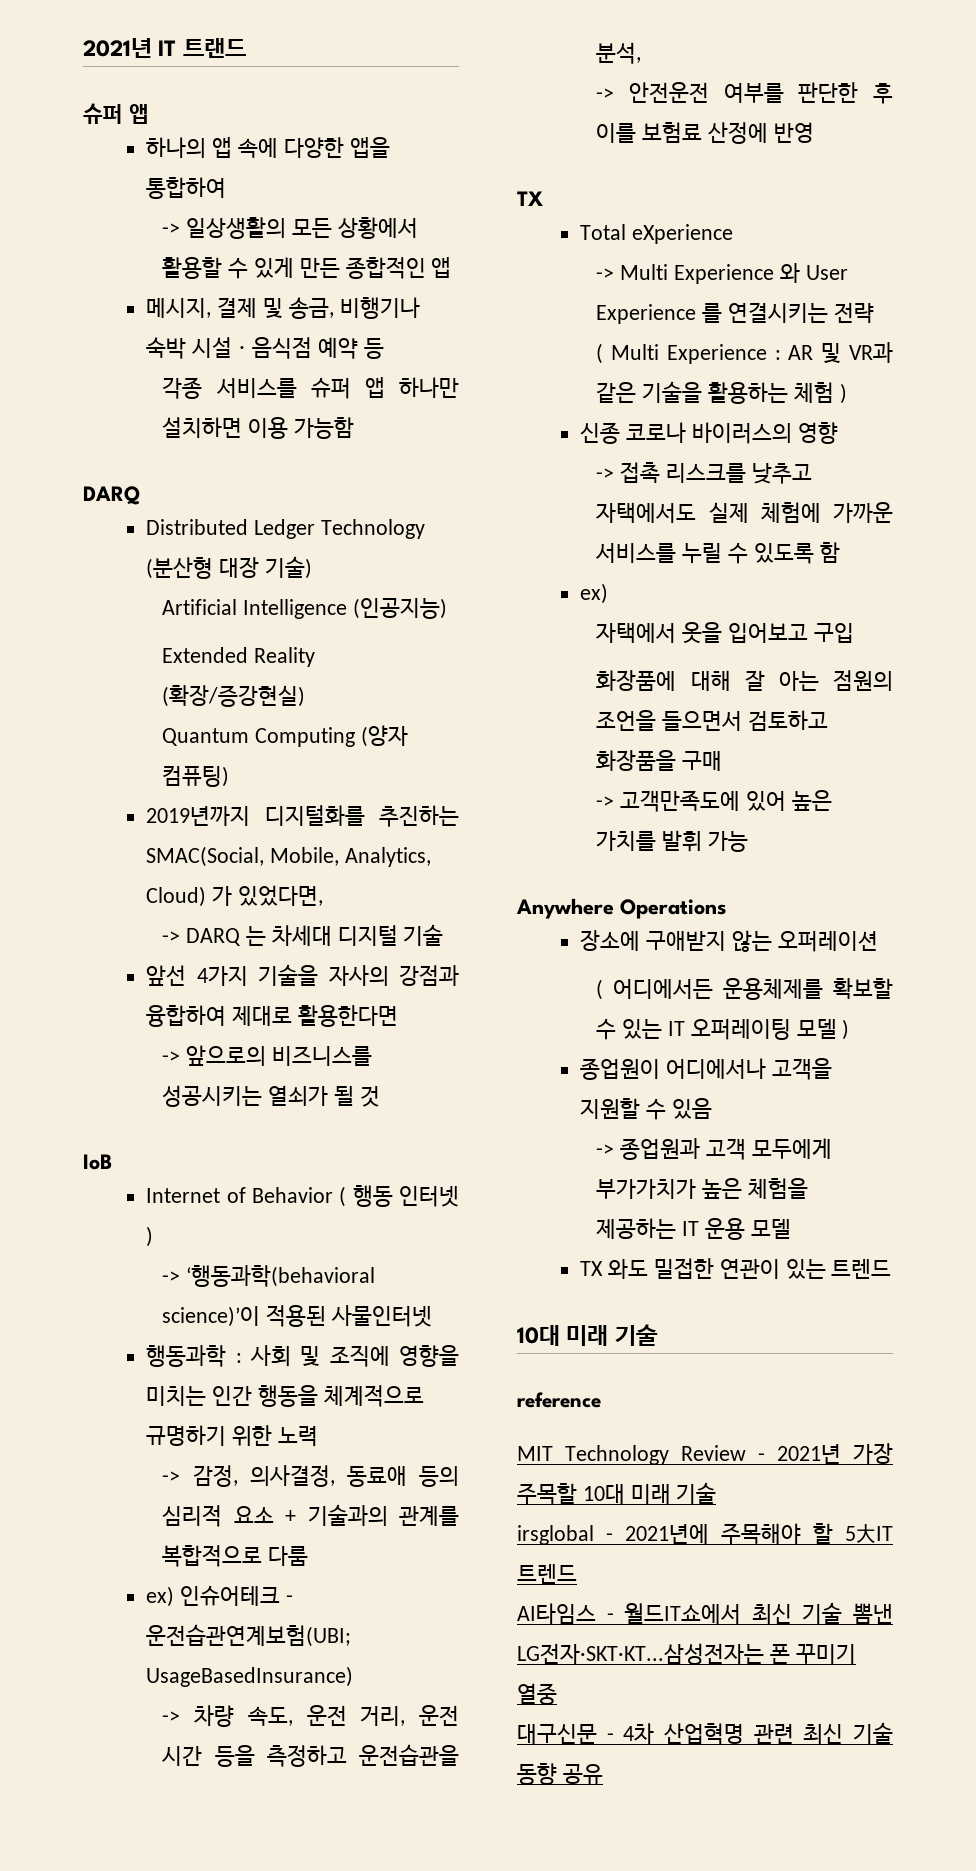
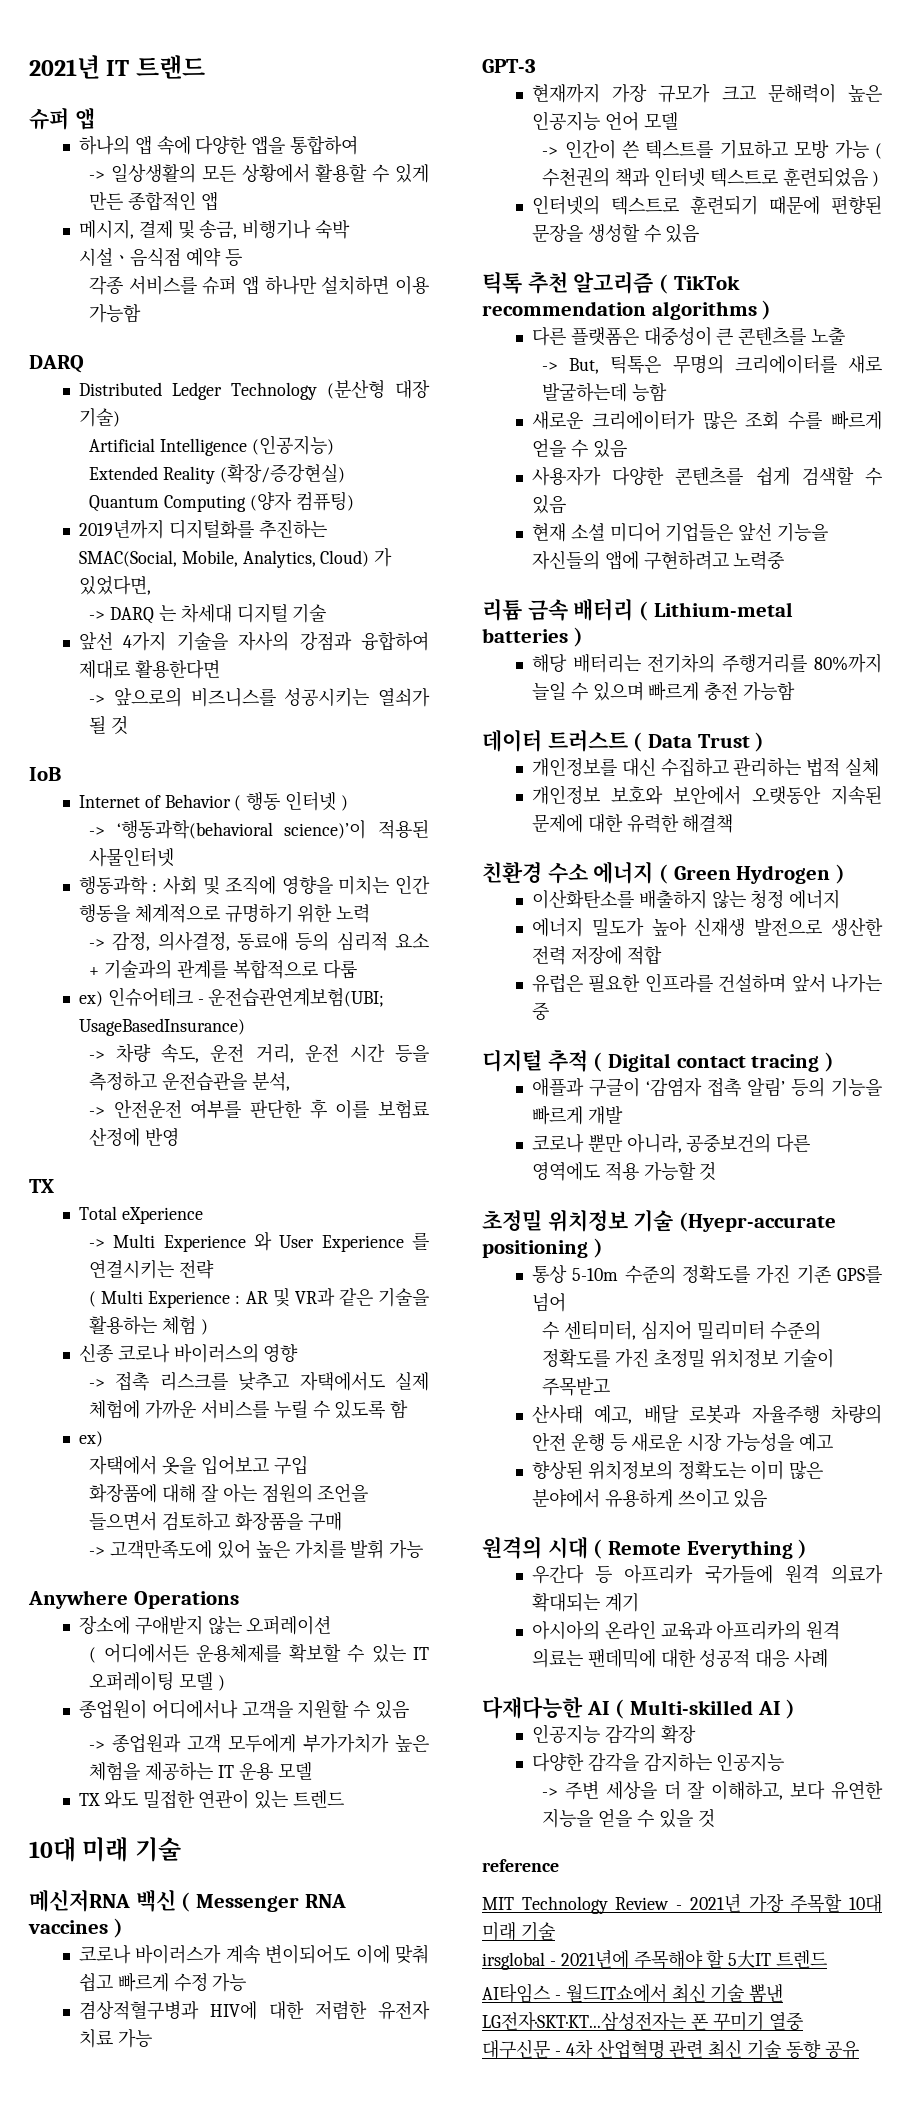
+ 메신저RNA 백신 ( Messenger RNA vaccines )
+ 코로나 바이러스가 계속 변이되어도 이에 맞춰 쉽고 빠르게 수정 가능
+ 겸상적혈구병과 HIV에 대한 저렴한 유전자 치료 가능
+ GPT-3
+ 현재까지 가장 규모가 크고 문해력이 높은 인공지능 언어 모델
+ -> 인간이 쓴 텍스트를 기묘하고 모방 가능 ( 수천권의 책과 인터넷 텍스트로 훈련되었음 )
+ 인터넷의 텍스트로 훈련되기 때문에 편향된 문장을 생성할 수 있음
+ 틱톡 추천 알고리즘 ( TikTok recommendation algorithms )
+ 다른 플랫폼은 대중성이 큰 콘텐츠를 노출
+ -> But, 틱톡은 무명의 크리에이터를 새로 발굴하는데 능함
+ 새로운 크리에이터가 많은 조회 수를 빠르게 얻을 수 있음
+ 사용자가 다양한 콘텐츠를 쉽게 검색할 수 있음
+ 현재 소셜 미디어 기업들은 앞선 기능을 자신들의 앱에 구현하려고 노력중
+ 리튬 금속 배터리 ( Lithium-metal batteries )
+ 해당 배터리는 전기차의 주행거리를 80%까지 늘일 수 있으며 빠르게 충전 가능함
+ 데이터 트러스트 ( Data Trust )
+ 개인정보를 대신 수집하고 관리하는 법적 실체
+ 개인정보 보호와 보안에서 오랫동안 지속된 문제에 대한 유력한 해결책
+ 친환경 수소 에너지 ( Green Hydrogen )
+ 이산화탄소를 배출하지 않는 청정 에너지
+ 에너지 밀도가 높아 신재생 발전으로 생산한 전력 저장에 적합
+ 유럽은 필요한 인프라를 건설하며 앞서 나가는 중
+ 디지털 추적 ( Digital contact tracing )
+ 애플과 구글이 ‘감염자 접촉 알림’ 등의 기능을 빠르게 개발
+ 코로나 뿐만 아니라, 공중보건의 다른 영역에도 적용 가능할 것
+ 초정밀 위치정보 기술 (Hyepr-accurate positioning )
+ 통상 5-10m 수준의 정확도를 가진 기존 GPS를 넘어
+ 수 센티미터, 심지어 밀리미터 수준의 정확도를 가진 초정밀 위치정보 기술이 주목받고
+ 산사태 예고, 배달 로봇과 자율주행 차량의 안전 운행 등 새로운 시장 가능성을 예고
+ 향상된 위치정보의 정확도는 이미 많은 분야에서 유용하게 쓰이고 있음
+ 원격의 시대 ( Remote Everything )
+ 우간다 등 아프리카 국가들에 원격 의료가 확대되는 계기
+ 아시아의 온라인 교육과 아프리카의 원격 의료는 팬데믹에 대한 성공적 대응 사례
+ 다재다능한 AI ( Multi-skilled AI )
+ 인공지능 감각의 확장
+ 다양한 감각을 감지하는 인공지능
+ -> 주변 세상을 더 잘 이해하고, 보다 유연한 지능을 얻을 수 있을 것

